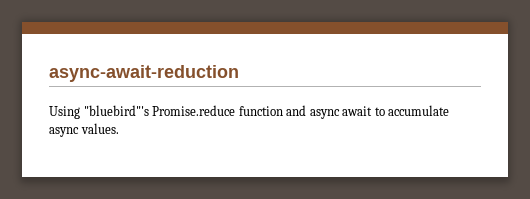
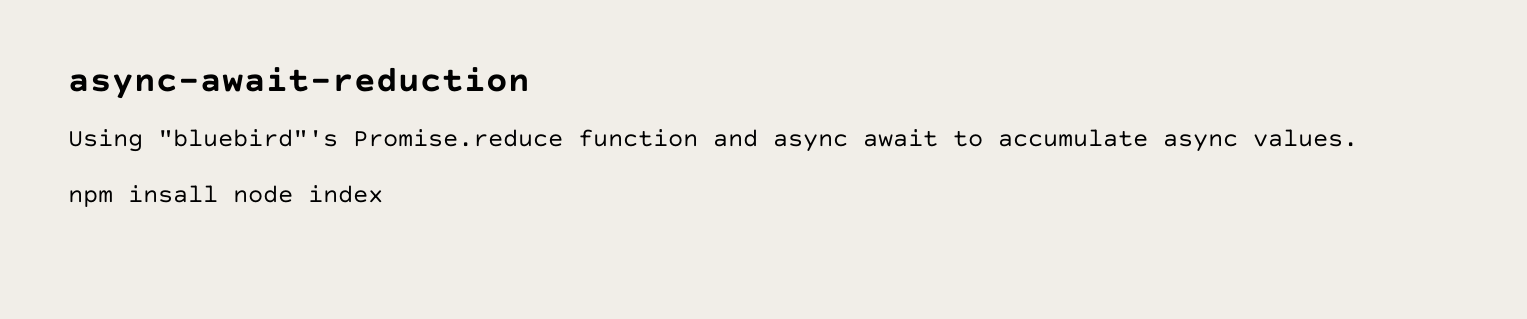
+ npm insall node index

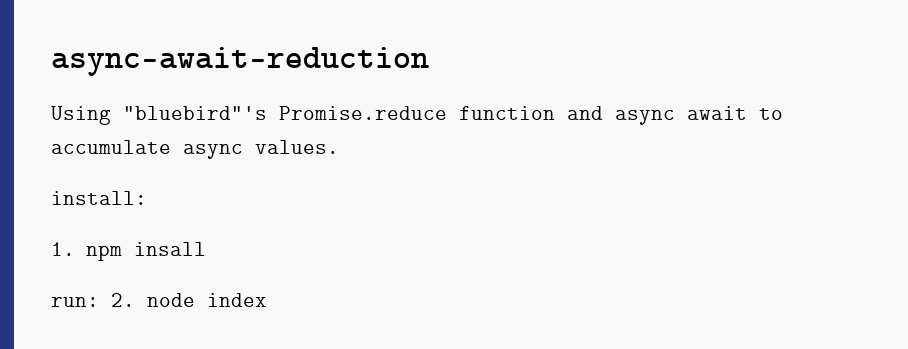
- npm insall node index
+ install:
+ 1. npm insall
+ run: 2. node index

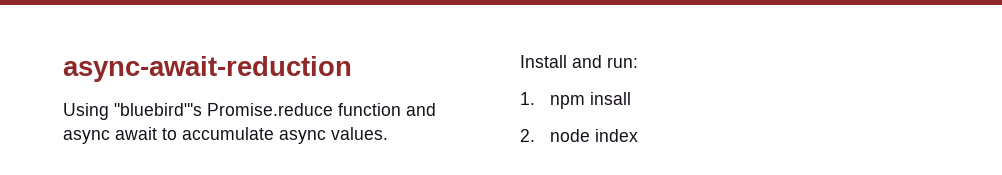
- install:
+ Install and run:
- run: 2. node index
+ 2. node index

